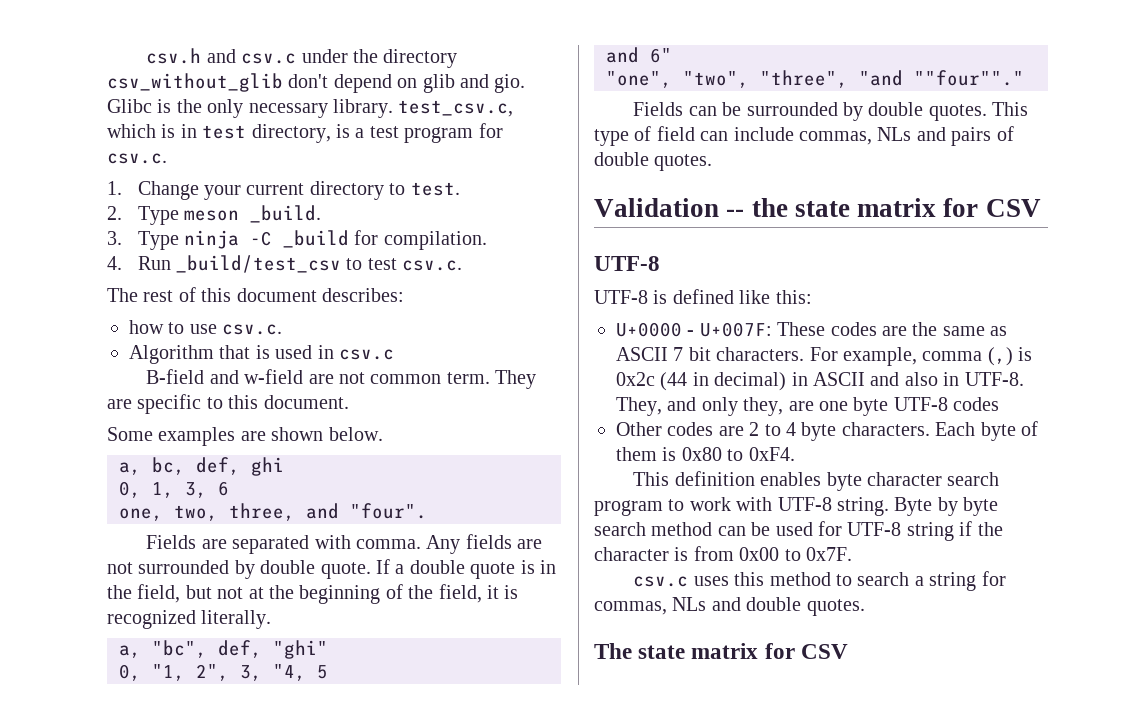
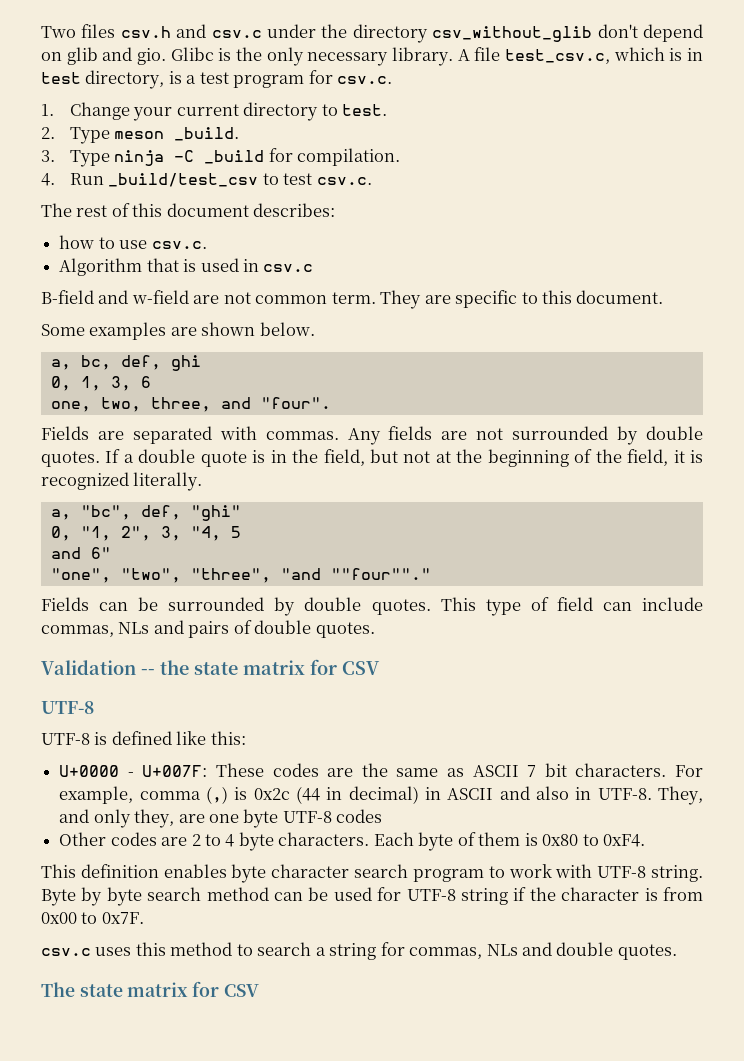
- csv.h and csv.c under the directory csv_without_glib don't depend on glib and gio.
+ Two files csv.h and csv.c under the directory csv_without_glib don't depend on glib and gio.
- Glibc is the only necessary library. test_csv.c, which is in test directory, is a test program for csv.c.
+ Glibc is the only necessary library. A file test_csv.c, which is in test directory, is a test program for csv.c.
- Fields are separated with comma.
+ Fields are separated with commas.
- Any fields are not surrounded by double quote.
+ Any fields are not surrounded by double quotes.

